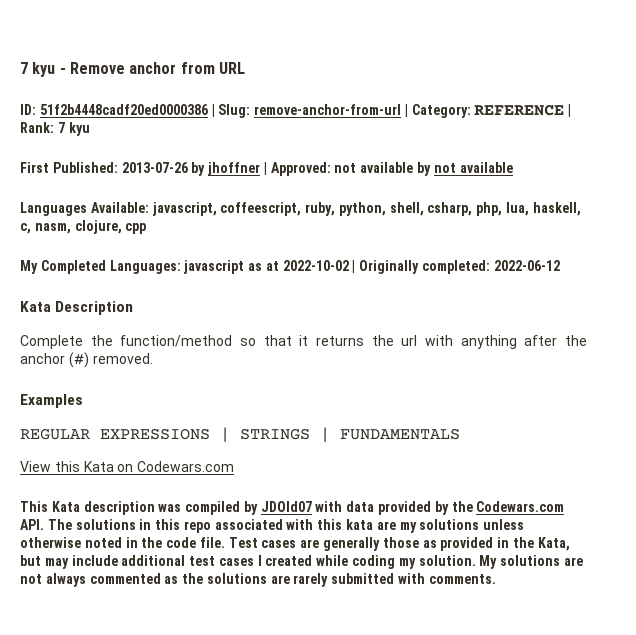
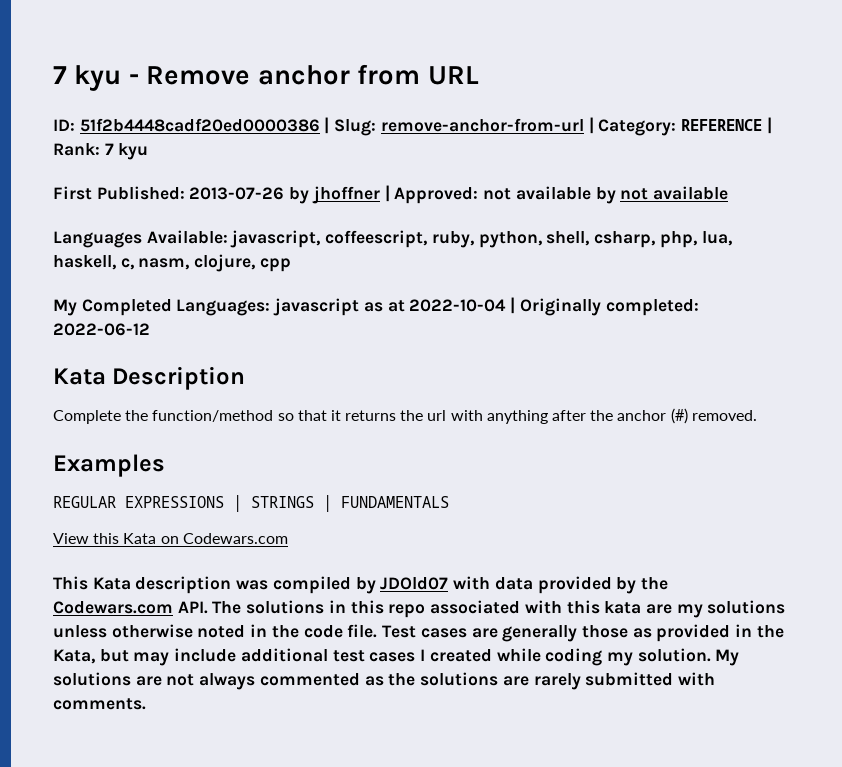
- My Completed Languages: javascript as at 2022-10-02 | Originally completed: 2022-06-12
+ My Completed Languages: javascript as at 2022-10-04 | Originally completed: 2022-06-12

